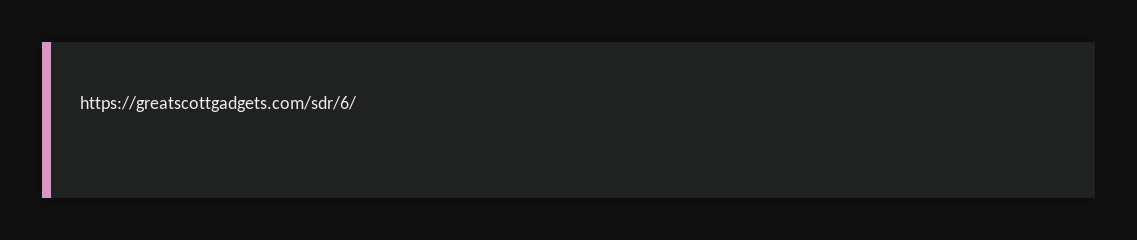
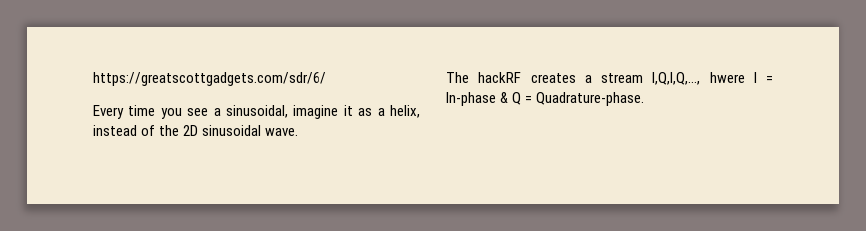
+ Every time you see a sinusoidal, imagine it as a helix, instead of the 2D sinusoidal wave.
+ The hackRF creates a stream I,Q,I,Q,..., hwere I = In-phase & Q = Quadrature-phase.

